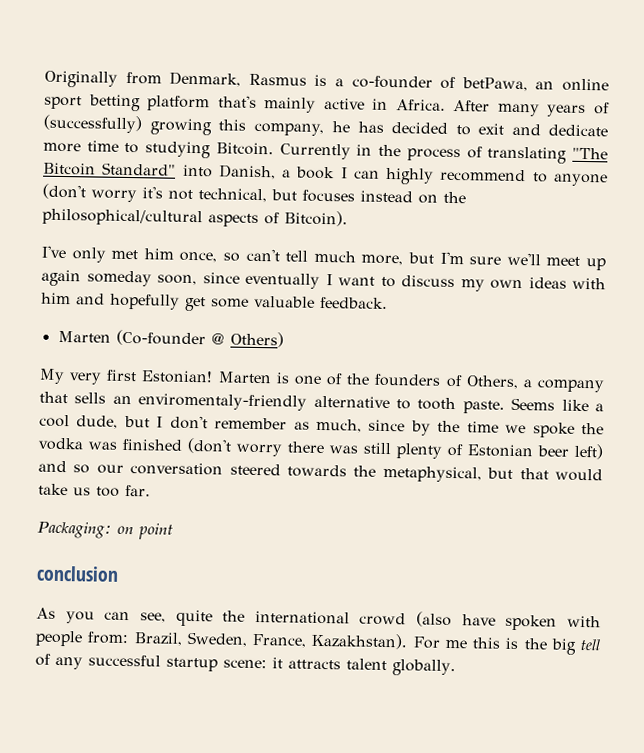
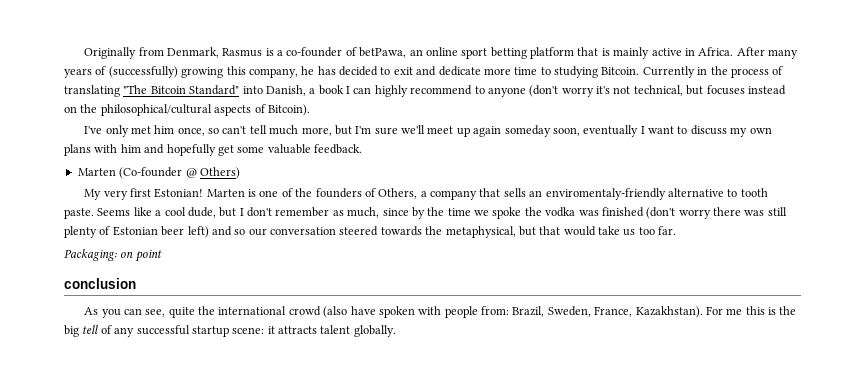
- Originally from Denmark, Rasmus is a co-founder of betPawa, an online sport betting platform that's mainly active in Africa.
+ Originally from Denmark, Rasmus is a co-founder of betPawa, an online sport betting platform that is mainly active in Africa.
- I've only met him once, so can't tell much more, but I'm sure we'll meet up again someday soon, since eventually I want to discuss my own ideas with him and hopefully get some valuable feedback.
+ I've only met him once, so can't tell much more, but I'm sure we'll meet up again someday soon, eventually I want to discuss my own plans with him and hopefully get some valuable feedback.

